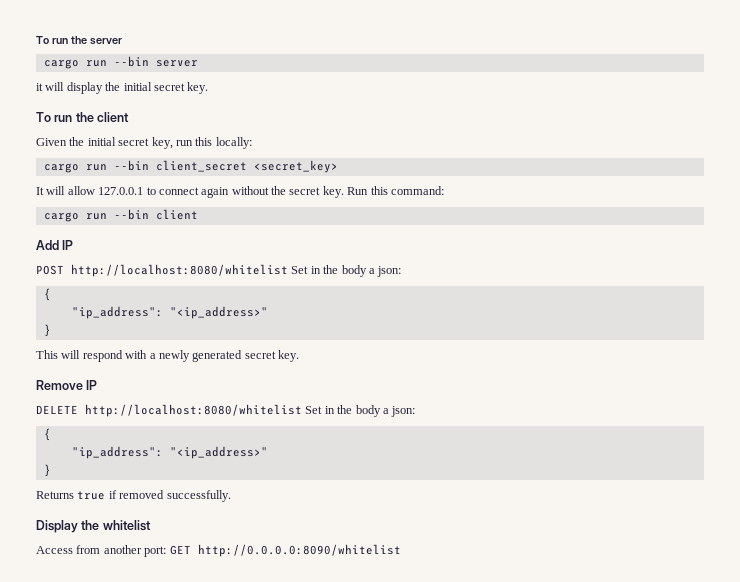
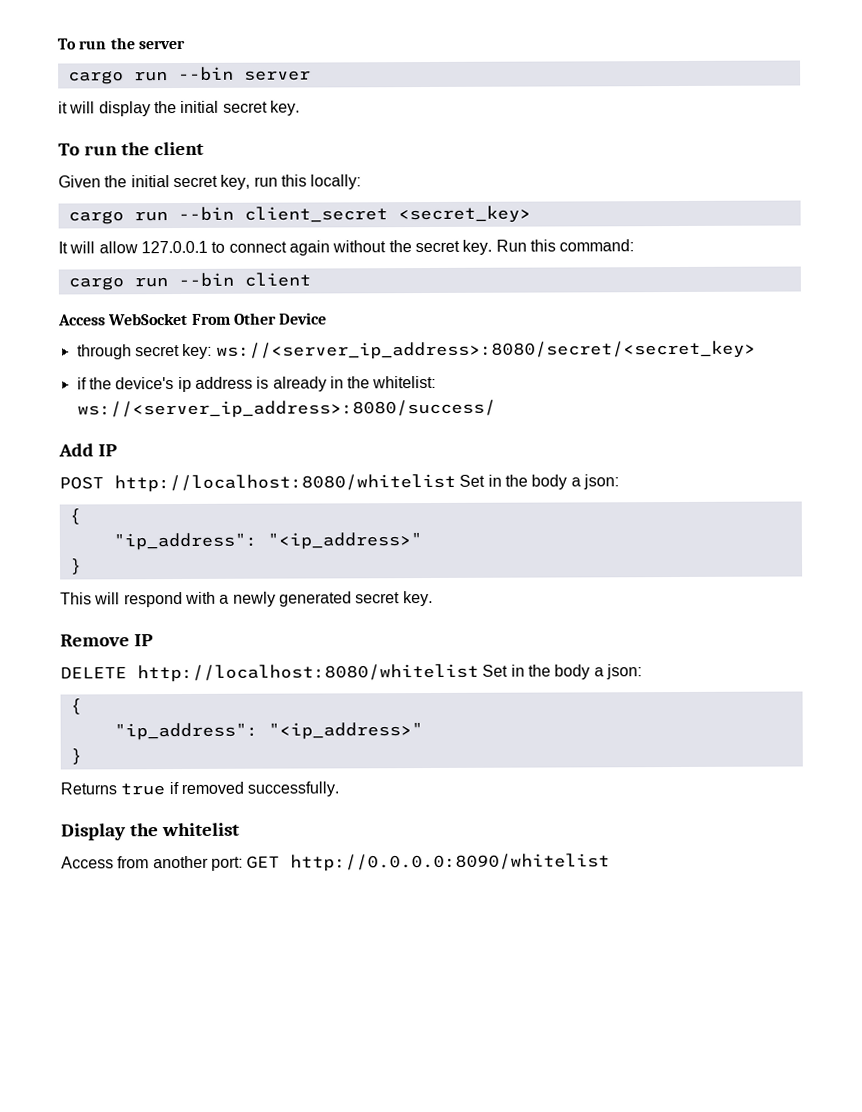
+ Access WebSocket From Other Device
+ through secret key: ws://<server_ip_address>:8080/secret/<secret_key>
+ if the device's ip address is already in the whitelist: ws://<server_ip_address>:8080/success/

